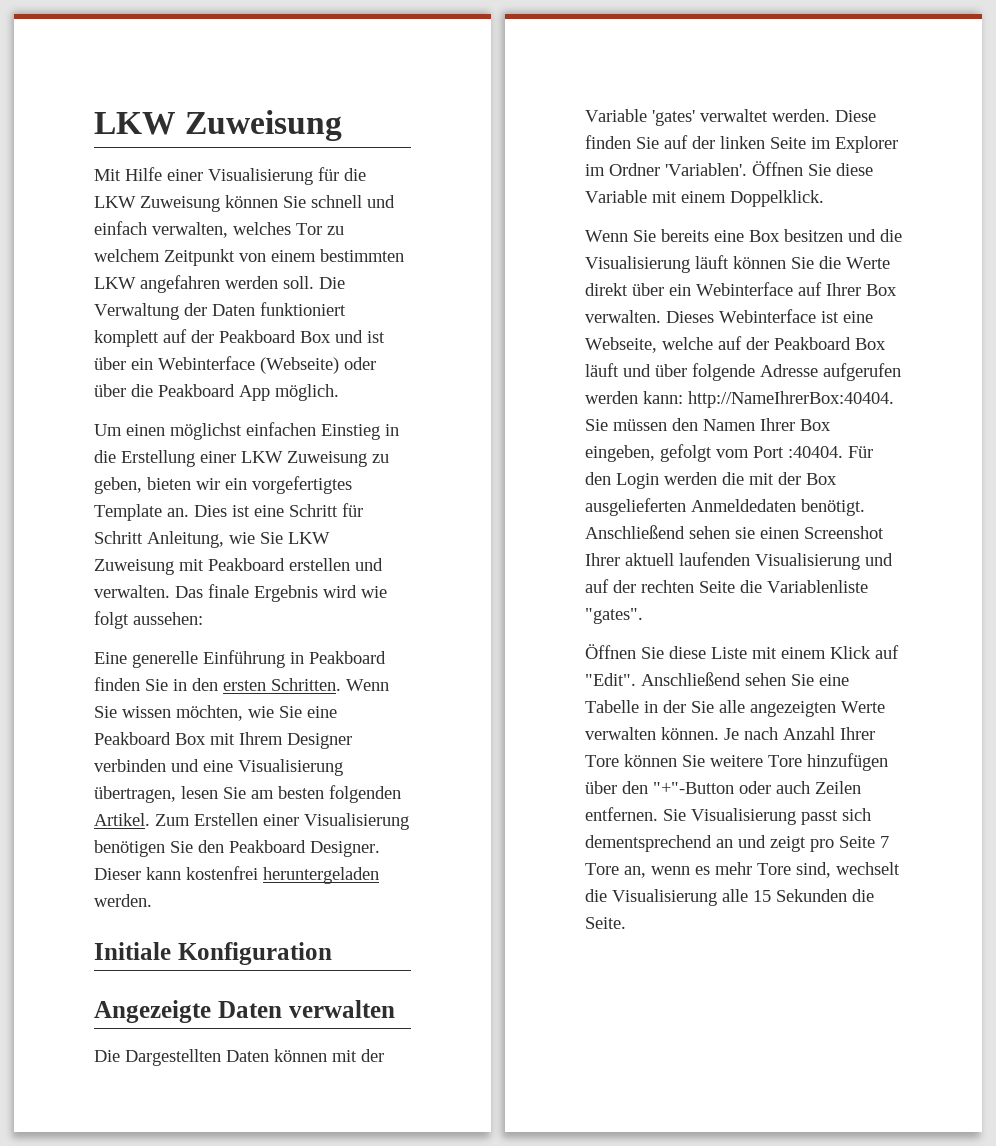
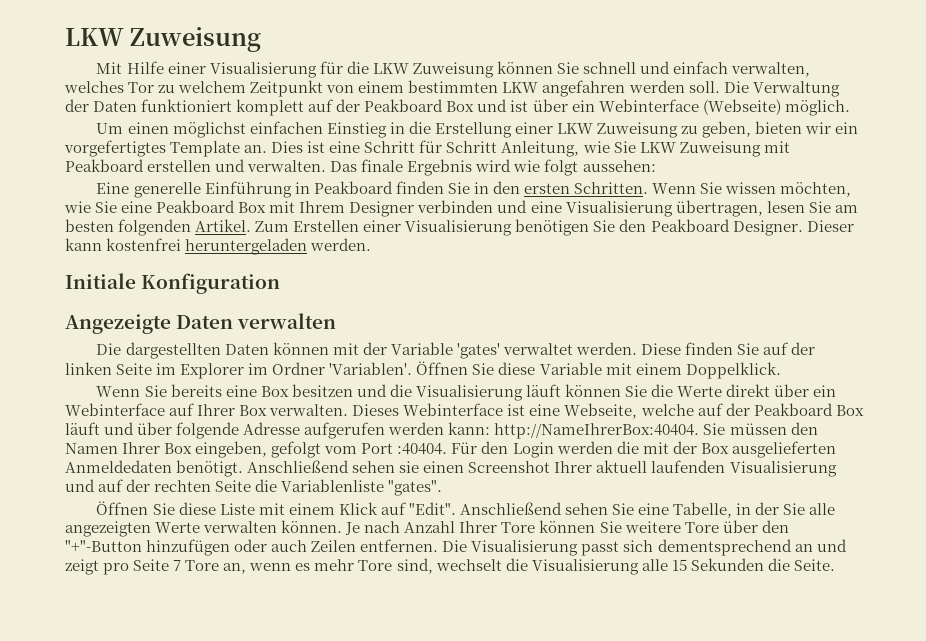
- Die Verwaltung der Daten funktioniert komplett auf der Peakboard Box und ist über ein Webinterface (Webseite) oder über die Peakboard App möglich.
+ Die Verwaltung der Daten funktioniert komplett auf der Peakboard Box und ist über ein Webinterface (Webseite) möglich.
- Die Dargestellten Daten können mit der Variable 'gates' verwaltet werden.
+ Die dargestellten Daten können mit der Variable 'gates' verwaltet werden.
- Anschließend sehen Sie eine Tabelle in der Sie alle angezeigten Werte verwalten können.
+ Anschließend sehen Sie eine Tabelle, in der Sie alle angezeigten Werte verwalten können.
- Je nach Anzahl Ihrer Tore können Sie weitere Tore hinzufügen über den "+"-Button oder auch Zeilen entfernen.
+ Je nach Anzahl Ihrer Tore können Sie weitere Tore über den "+"-Button hinzufügen oder auch Zeilen entfernen.
- Sie Visualisierung passt sich dementsprechend an und zeigt pro Seite 7 Tore an, wenn es mehr Tore sind, wechselt die Visualisierung alle 15 Sekunden die Seite.
+ Die Visualisierung passt sich dementsprechend an und zeigt pro Seite 7 Tore an, wenn es mehr Tore sind, wechselt die Visualisierung alle 15 Sekunden die Seite.

